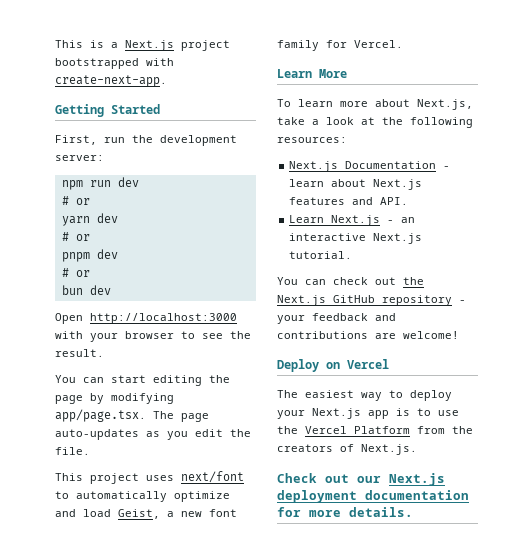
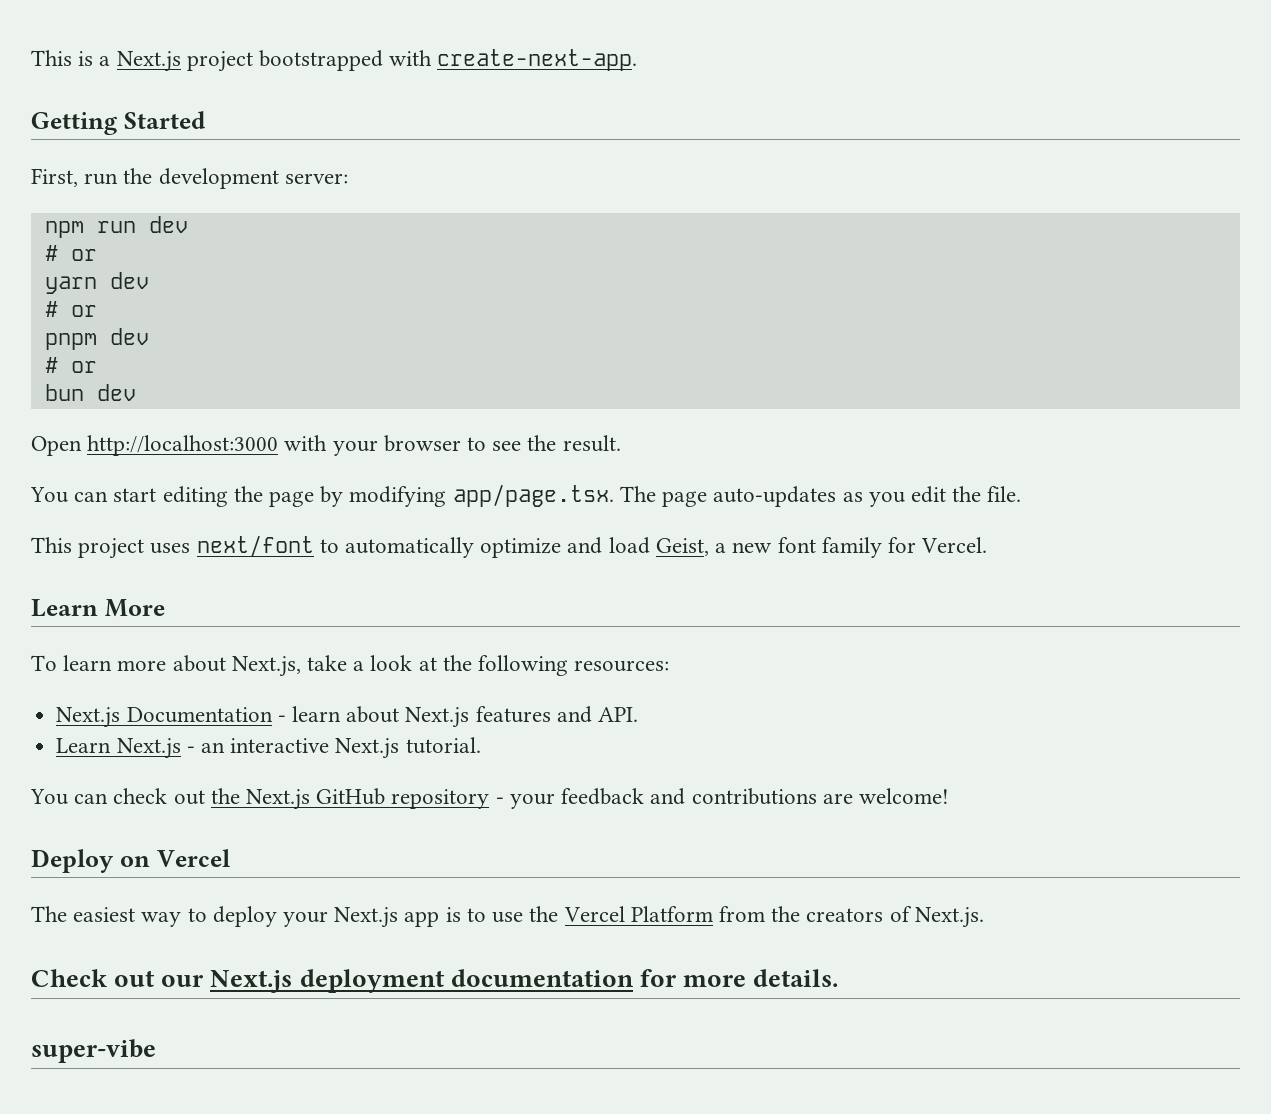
+ super-vibe

